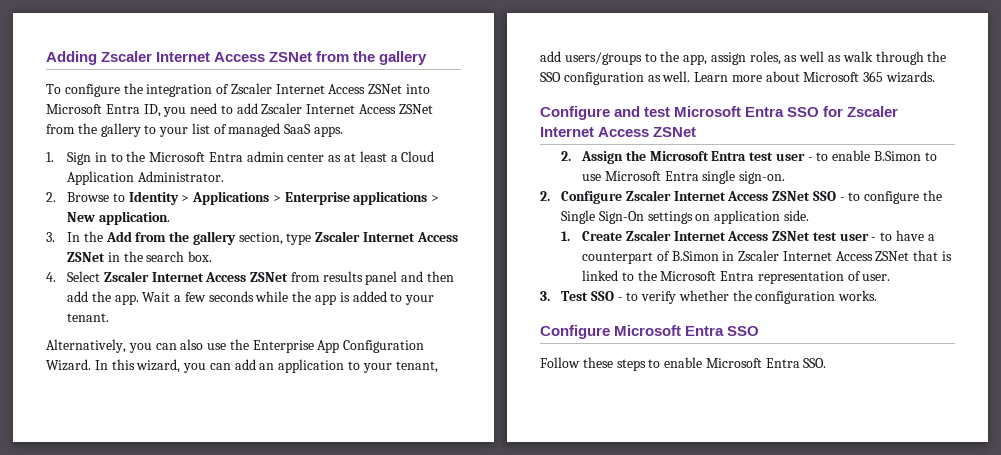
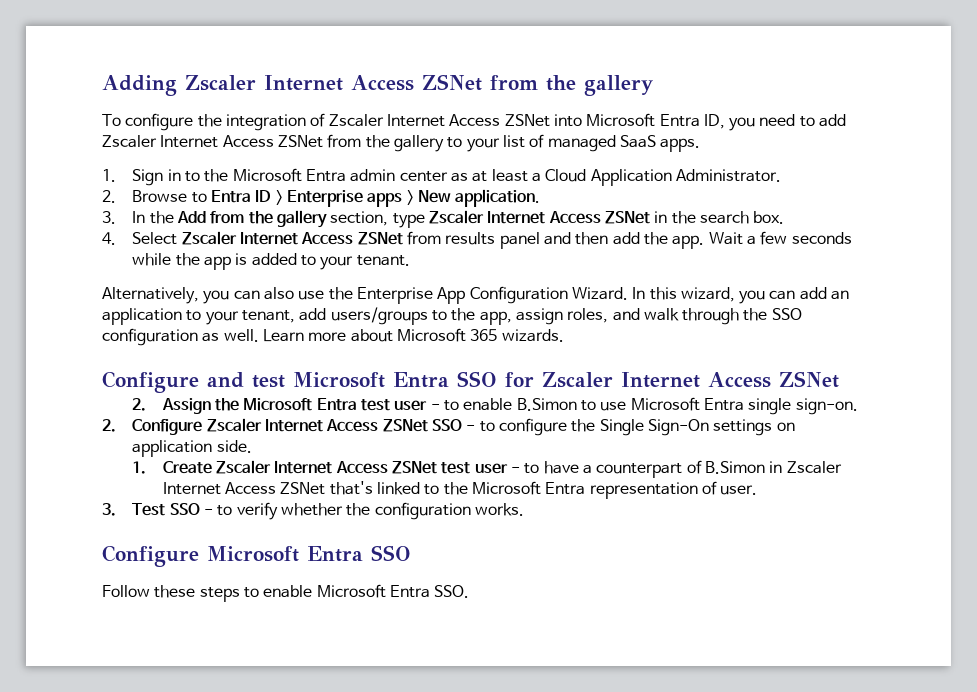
- 2. Browse to Identity > Applications > Enterprise applications > New application.
+ 2. Browse to Entra ID > Enterprise apps > New application.
- In this wizard, you can add an application to your tenant, add users/groups to the app, assign roles, as well as walk through the SSO configuration as well.
+ In this wizard, you can add an application to your tenant, add users/groups to the app, assign roles, and walk through the SSO configuration as well.
- 1. Create Zscaler Internet Access ZSNet test user - to have a counterpart of B.Simon in Zscaler Internet Access ZSNet that is linked to the Microsoft Entra representation of user.
+ 1. Create Zscaler Internet Access ZSNet test user - to have a counterpart of B.Simon in Zscaler Internet Access ZSNet that's linked to the Microsoft Entra representation of user.

